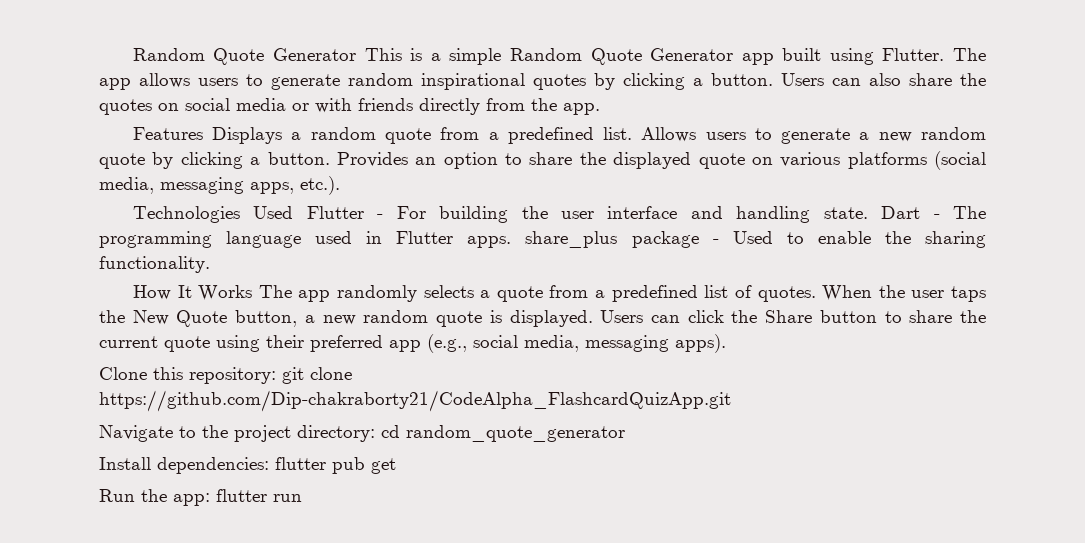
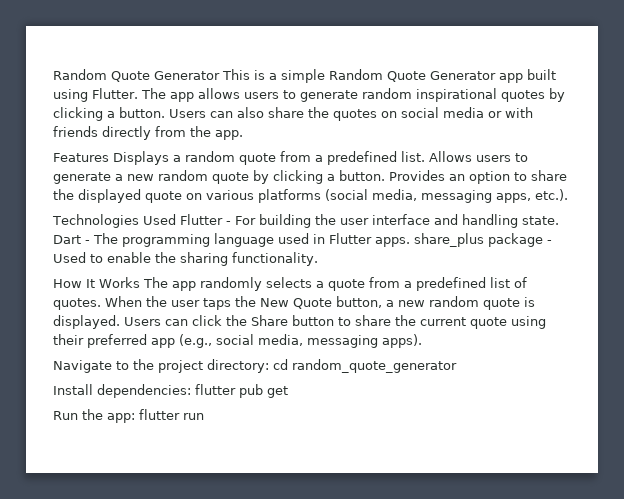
- Clone this repository: git clone https://github.com/Dip-chakraborty21/CodeAlpha_FlashcardQuizApp.git

